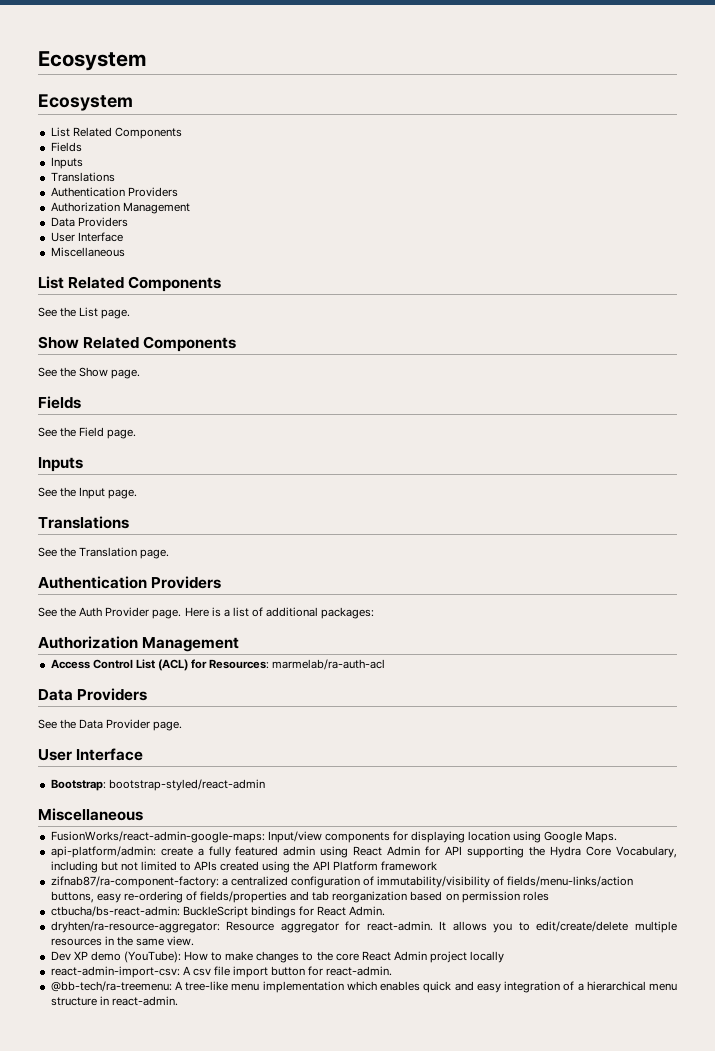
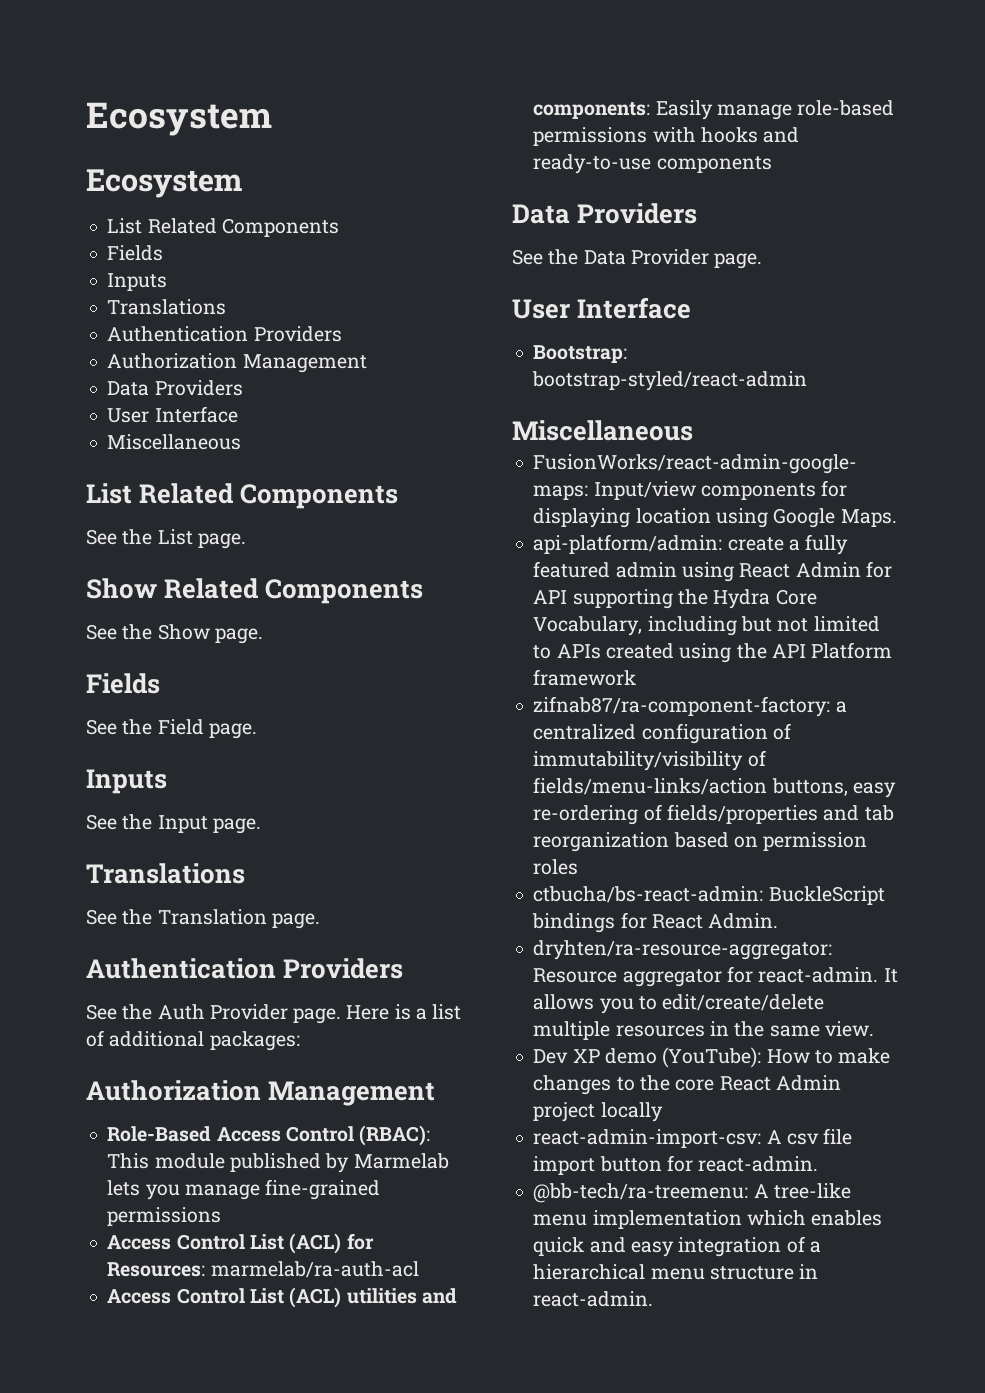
+ Role-Based Access Control (RBAC): This module published by Marmelab lets you manage fine-grained permissions
+ Access Control List (ACL) utilities and components: Easily manage role-based permissions with hooks and ready-to-use components

